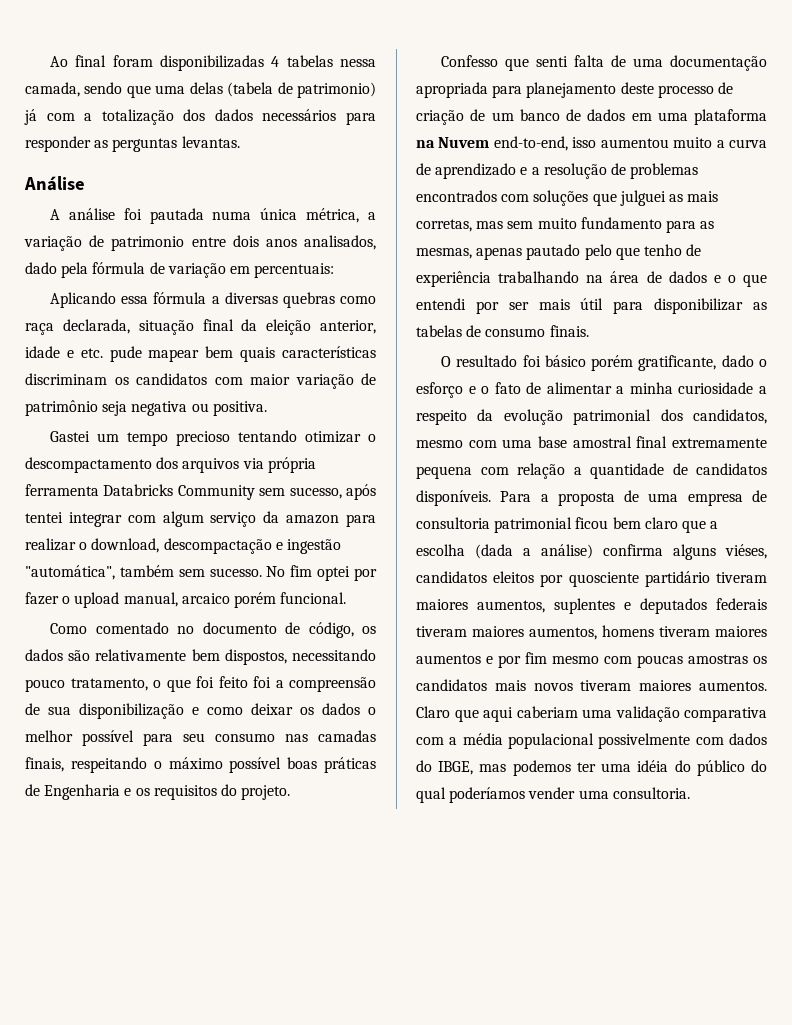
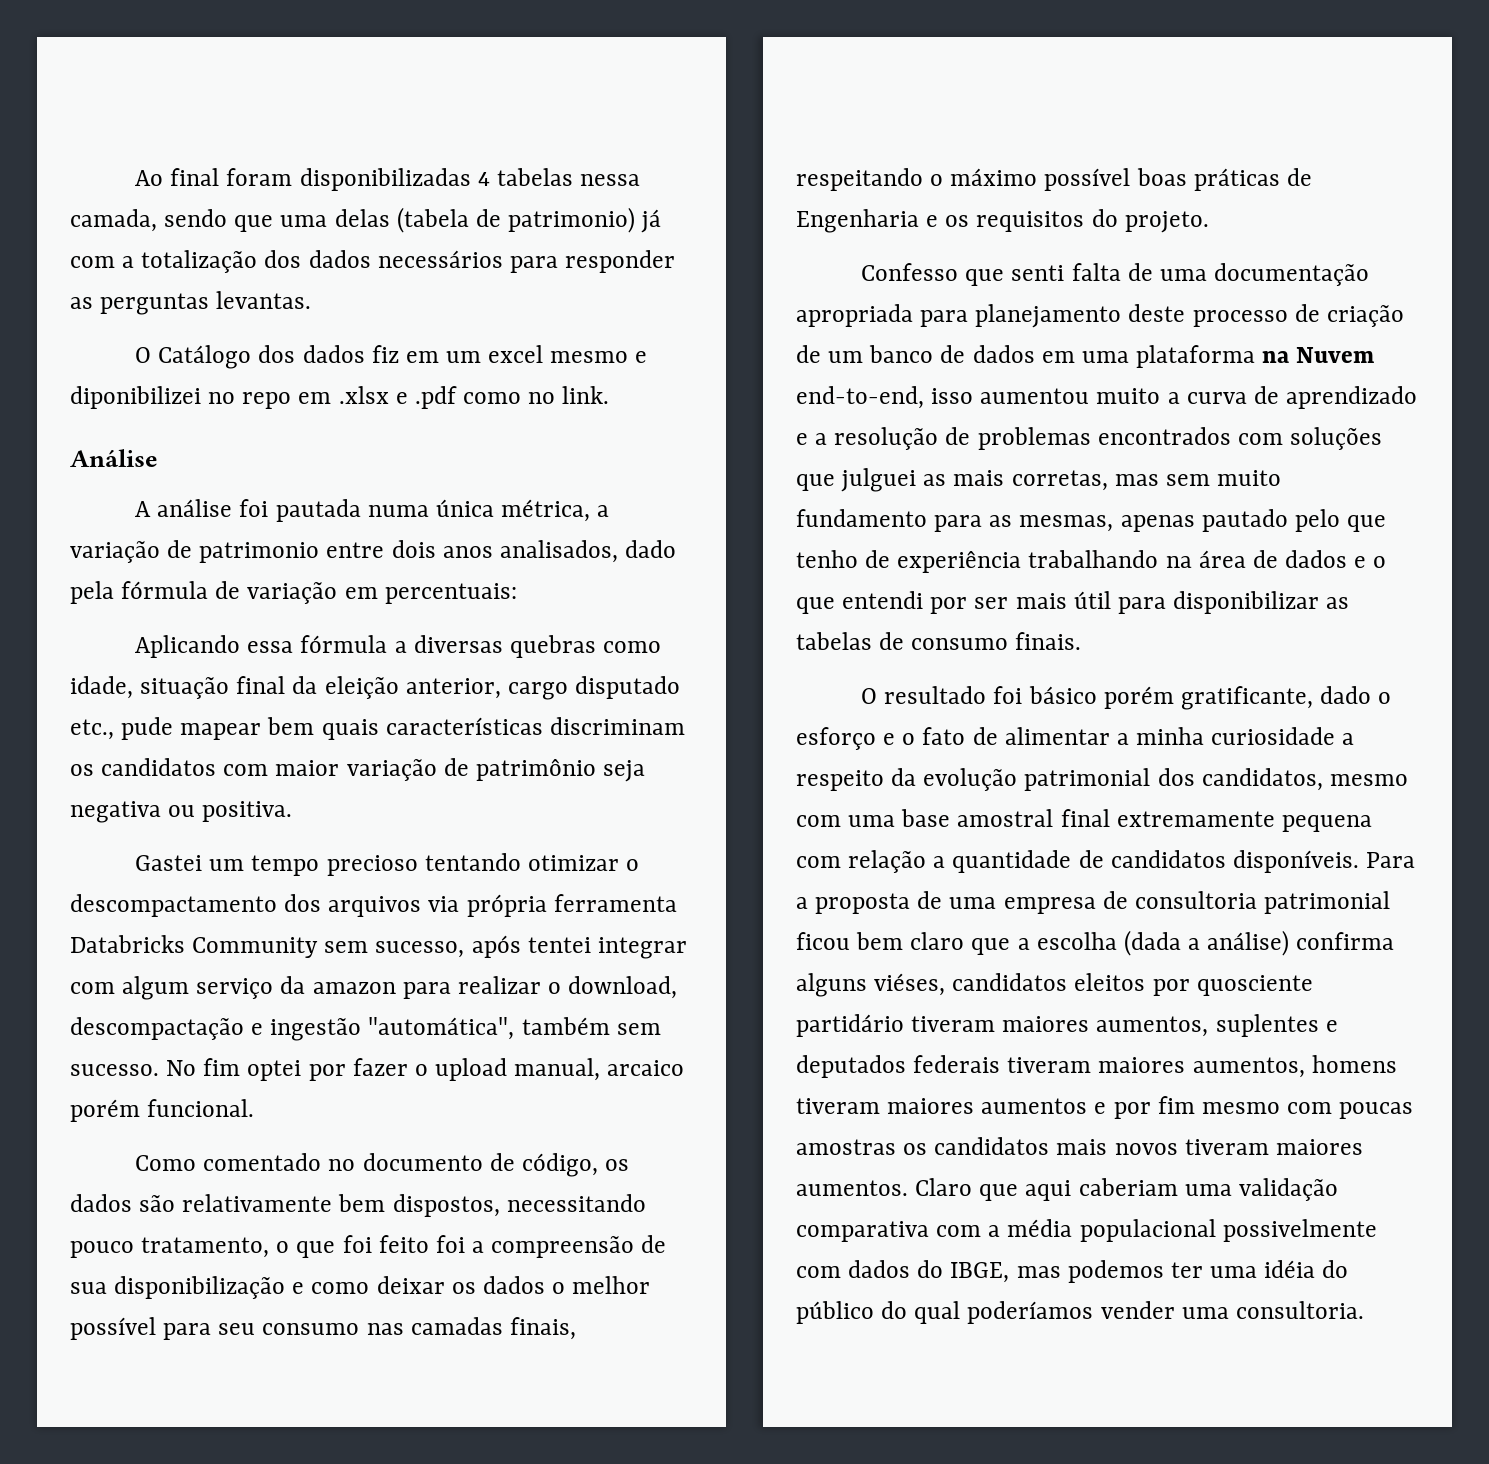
+ O Catálogo dos dados fiz em um excel mesmo e diponibilizei no repo em .xlsx e .pdf como no link.
- Aplicando essa fórmula a diversas quebras como raça declarada, situação final da eleição anterior, idade e etc. pude mapear bem quais características discriminam os candidatos com maior variação de patrimônio seja negativa ou positiva.
+ Aplicando essa fórmula a diversas quebras como idade, situação final da eleição anterior, cargo disputado etc., pude mapear bem quais características discriminam os candidatos com maior variação de patrimônio seja negativa ou positiva.

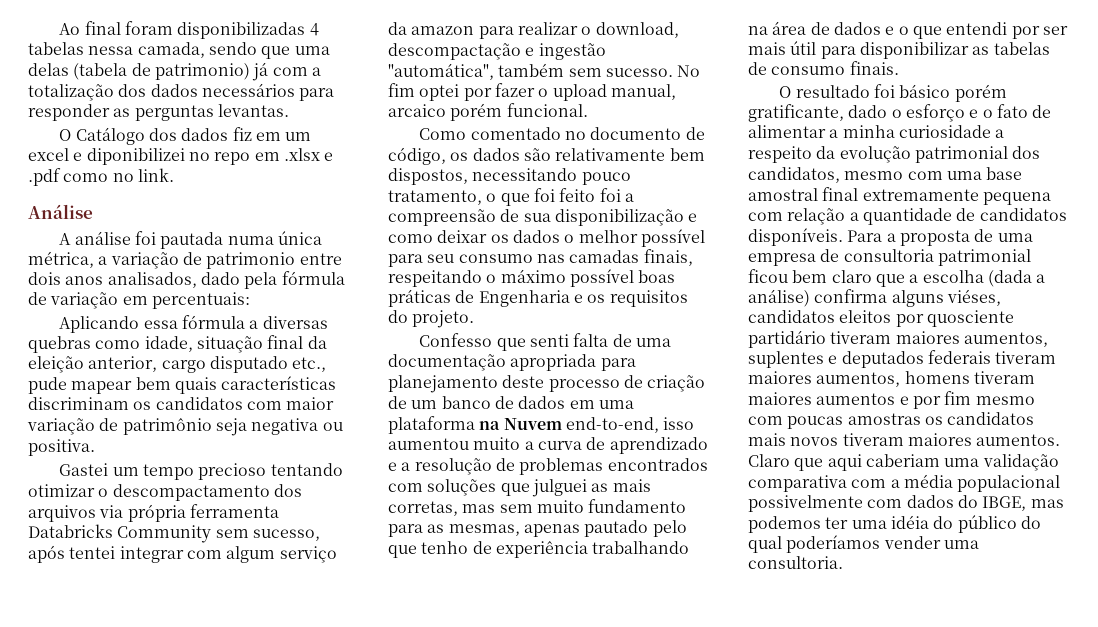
- O Catálogo dos dados fiz em um excel mesmo e diponibilizei no repo em .xlsx e .pdf como no link.
+ O Catálogo dos dados fiz em um excel e diponibilizei no repo em .xlsx e .pdf como no link.

